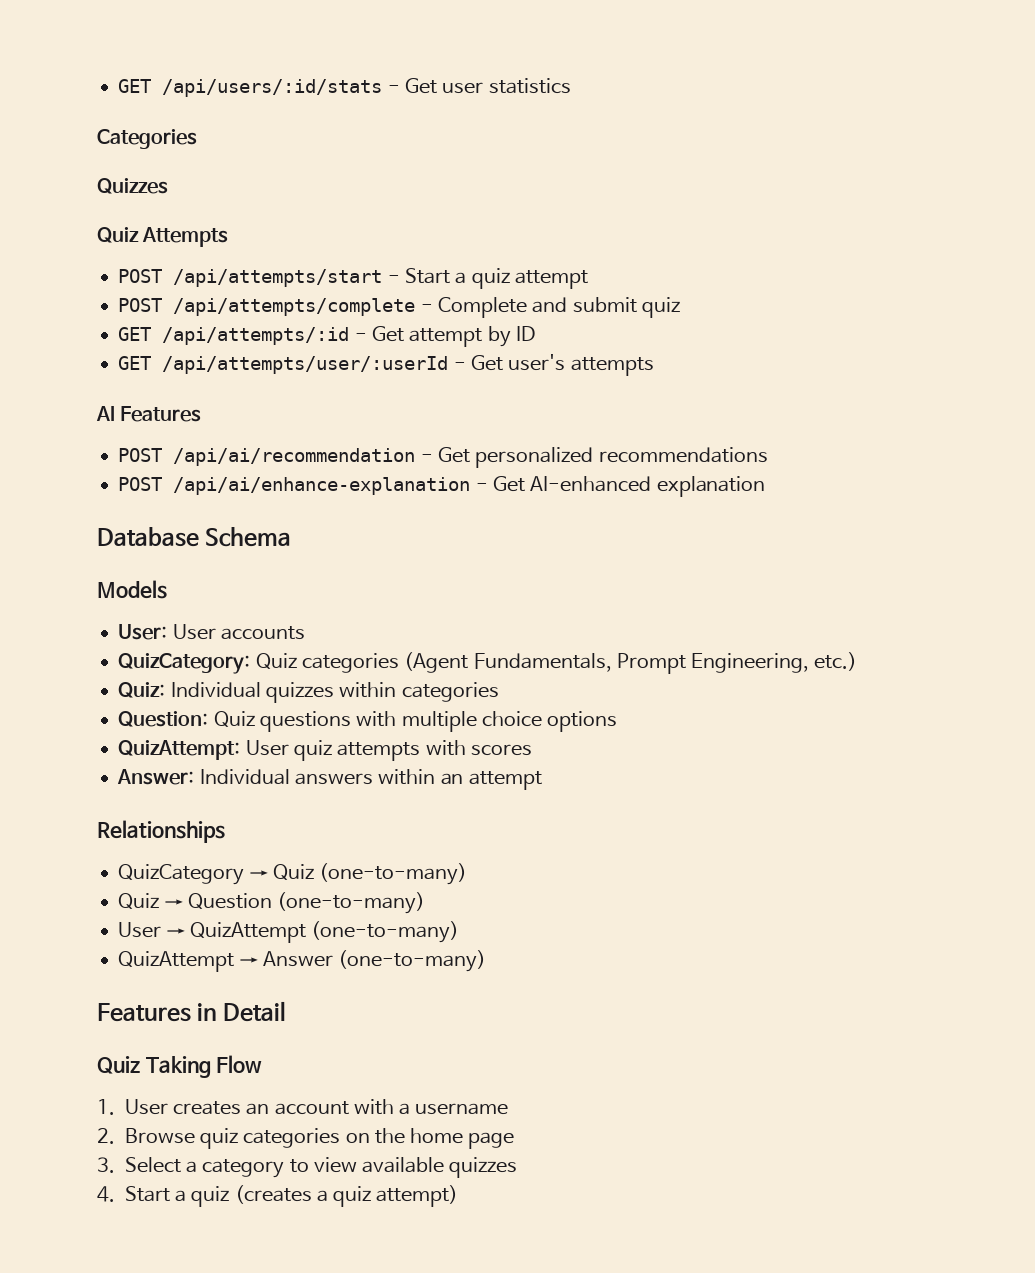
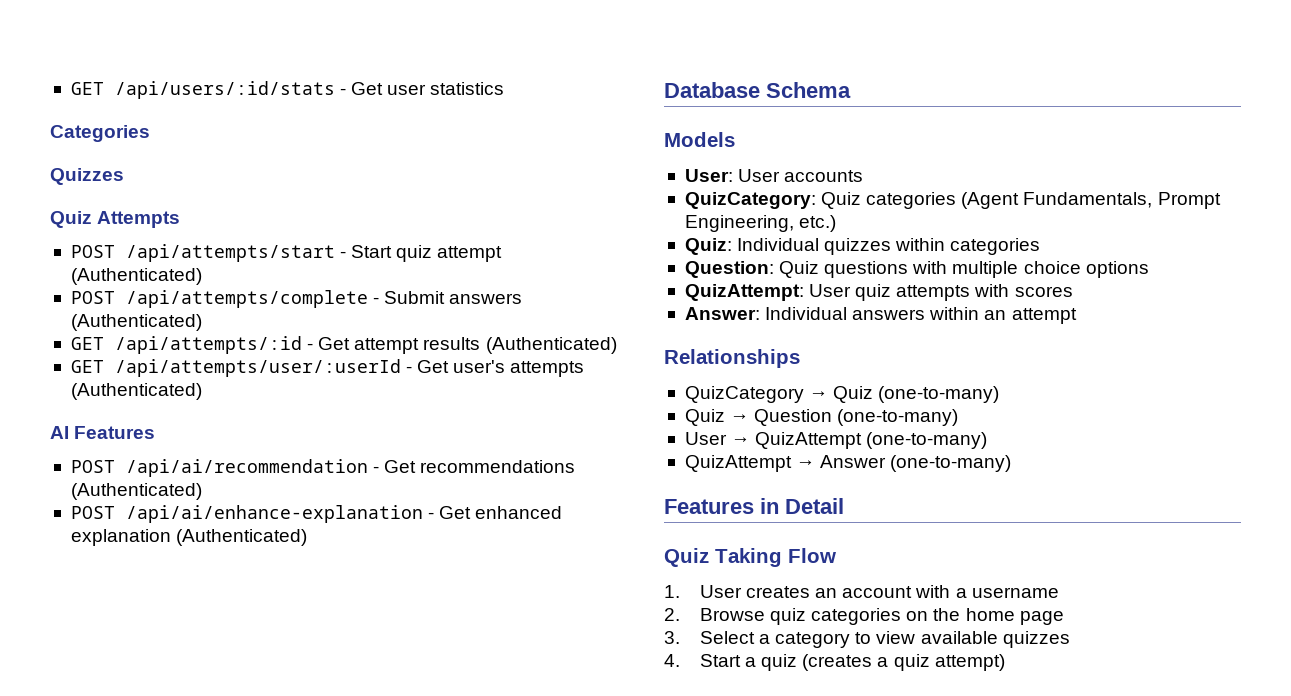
- POST /api/attempts/start - Start a quiz attempt
+ POST /api/attempts/start - Start quiz attempt (Authenticated)
- POST /api/attempts/complete - Complete and submit quiz
+ POST /api/attempts/complete - Submit answers (Authenticated)
- GET /api/attempts/:id - Get attempt by ID
+ GET /api/attempts/:id - Get attempt results (Authenticated)
- GET /api/attempts/user/:userId - Get user's attempts
+ GET /api/attempts/user/:userId - Get user's attempts (Authenticated)
- POST /api/ai/recommendation - Get personalized recommendations
+ POST /api/ai/recommendation - Get recommendations (Authenticated)
- POST /api/ai/enhance-explanation - Get AI-enhanced explanation
+ POST /api/ai/enhance-explanation - Get enhanced explanation (Authenticated)

